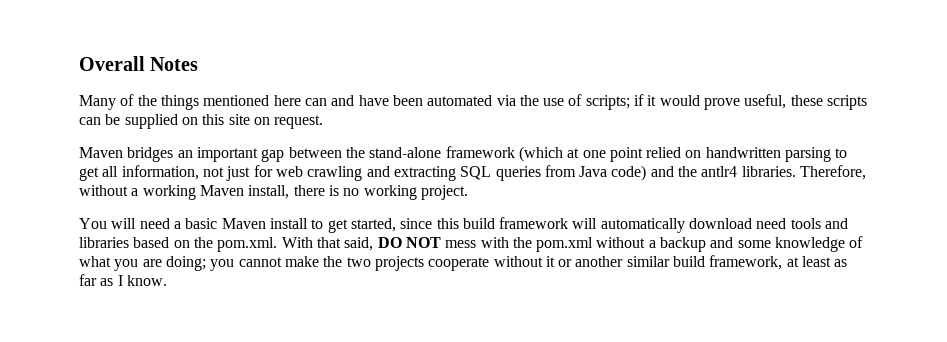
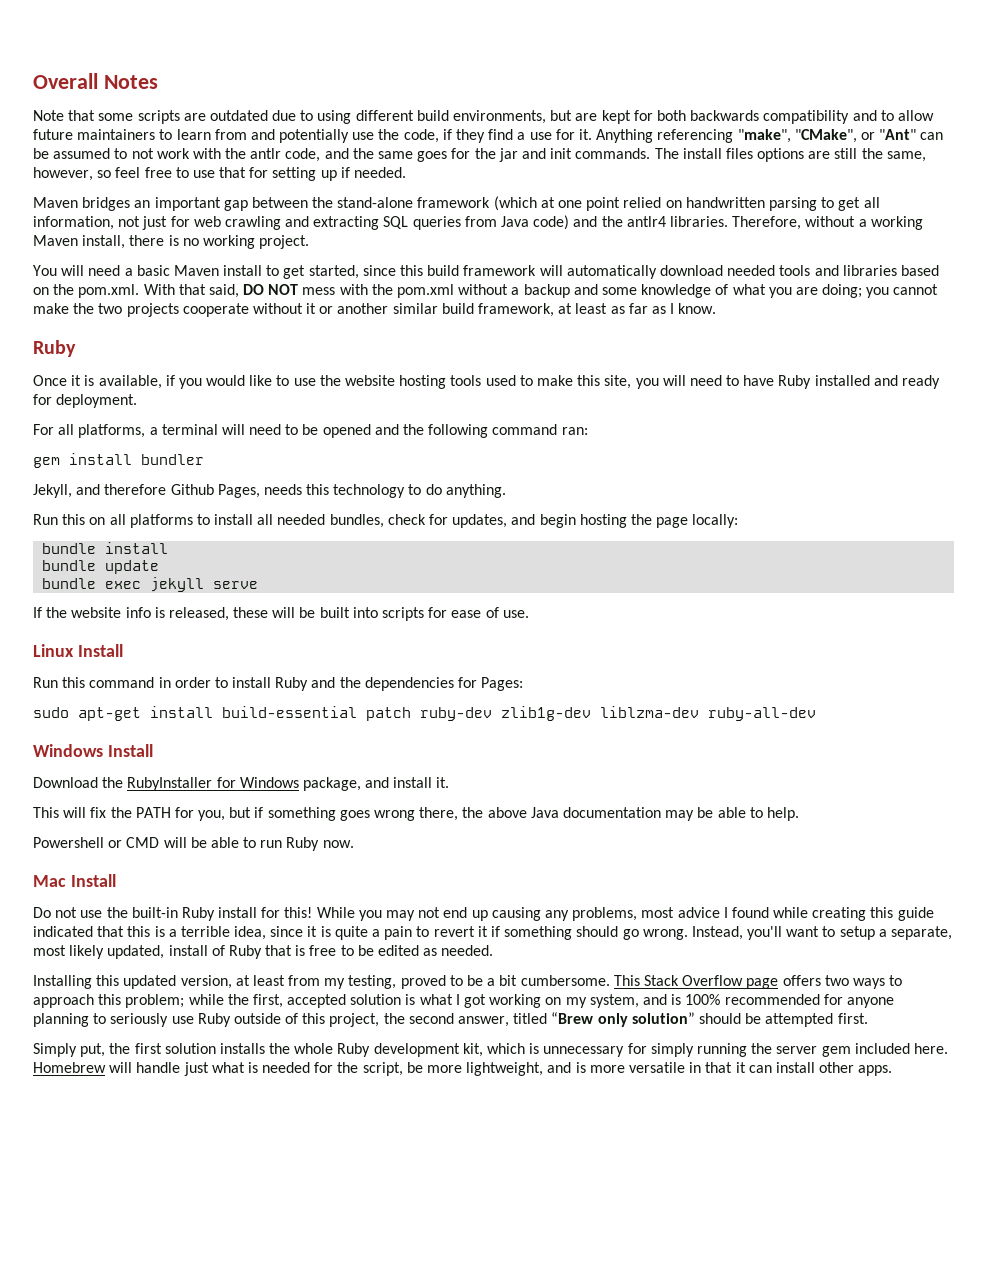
- Many of the things mentioned here can and have been automated via the use of scripts; if it would prove useful, these scripts can be supplied on this site on request.
+ Note that some scripts are outdated due to using different build environments, but are kept for both backwards compatibility and to allow future maintainers to learn from and potentially use the code, if they find a use for it. Anything referencing "make", "CMake", or "Ant" can be assumed to not work with the antlr code, and the same goes for the jar and init commands. The install files options are still the same, however, so feel free to use that for setting up if needed.
- You will need a basic Maven install to get started, since this build framework will automatically download need tools and libraries based on the pom.xml. With that said, DO NOT mess with the pom.xml without a backup and some knowledge of what you are doing;
+ You will need a basic Maven install to get started, since this build framework will automatically download needed tools and libraries based on the pom.xml. With that said, DO NOT mess with the pom.xml without a backup and some knowledge of what you are doing;
  you cannot make the two projects cooperate without it or another similar build framework, at least as far as I know.
+ Ruby
+ Once it is available, if you would like to use the website hosting tools used to make this site, you will need to have Ruby installed and ready for deployment.
+ For all platforms, a terminal will need to be opened and the following command ran:
+ gem install bundler
+ Jekyll, and therefore Github Pages, needs this technology to do anything.
+ Run this on all platforms to install all needed bundles, check for updates, and begin hosting the page locally:
+ bundle install
+ bundle update
+ bundle exec jekyll serve
+ If the website info is released, these will be built into scripts for ease of use.
+ Linux Install
+ Run this command in order to install Ruby and the dependencies for Pages:
+ sudo apt-get install build-essential patch ruby-dev zlib1g-dev liblzma-dev ruby-all-dev
+ Windows Install
+ Download the RubyInstaller for Windows package, and install it.
+ This will fix the PATH for you, but if something goes wrong there, the above Java documentation may be able to help.
+ Powershell or CMD will be able to run Ruby now.
+ Mac Install
+ Do not use the built-in Ruby install for this! While you may not end up causing any problems, most advice I found while creating this guide indicated that this is a terrible idea, since it is quite a pain to revert it if something should go wrong. Instead, you'll want to setup a separate, most likely updated, install of Ruby that is free to be edited as needed.
+ Installing this updated version, at least from my testing, proved to be a bit cumbersome. This Stack Overflow page offers two ways to approach this problem; while the first, accepted solution is what I got working on my system, and is 100% recommended for anyone planning to seriously use Ruby outside of this project, the second answer, titled “Brew only solution” should be attempted first.
+ Simply put, the first solution installs the whole Ruby development kit, which is unnecessary for simply running the server gem included here. Homebrew will handle just what is needed for the script, be more lightweight, and is more versatile in that it can install other apps.

